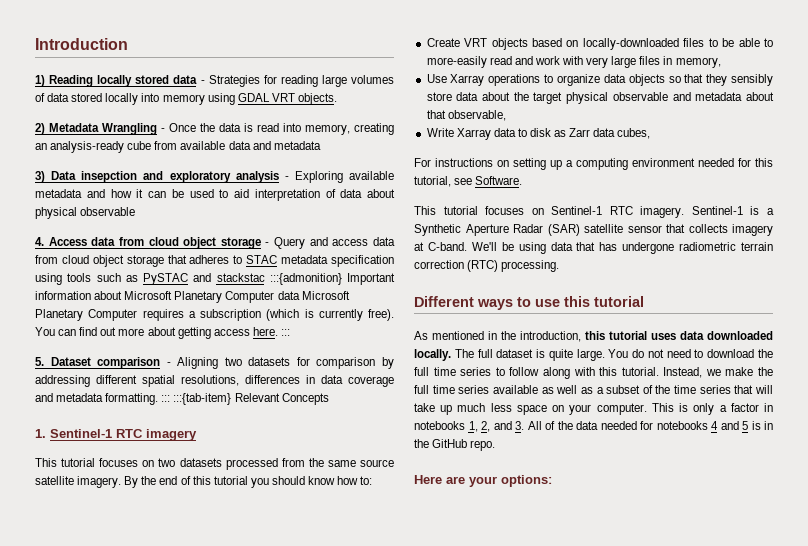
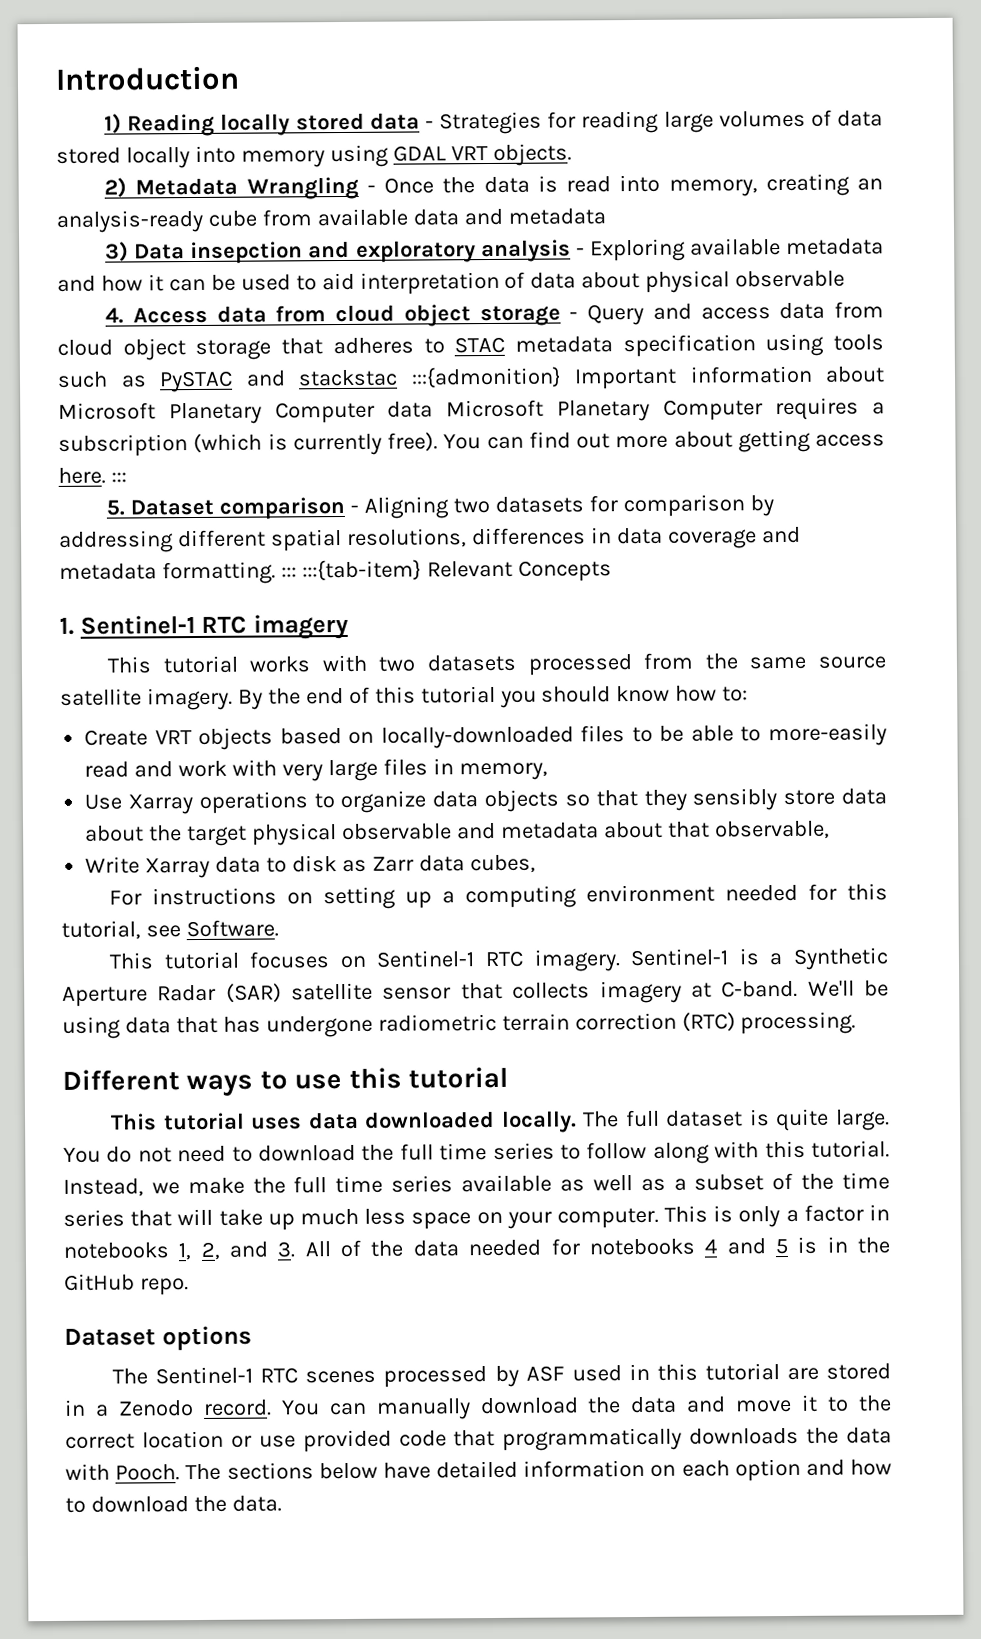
- This tutorial focuses on two datasets processed from the same source satellite imagery.
+ This tutorial works with two datasets processed from the same source satellite imagery.
- As mentioned in the introduction, this tutorial uses data downloaded locally.
+ This tutorial uses data downloaded locally.
- Here are your options:
+ Dataset options
+ The Sentinel-1 RTC scenes processed by ASF used in this tutorial are stored in a Zenodo record. You can manually download the data and move it to the correct location or use provided code that programmatically downloads the data with Pooch. The sections below have detailed information on each option and how to download the data.

